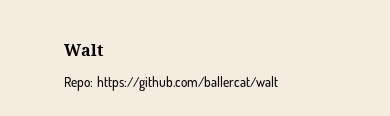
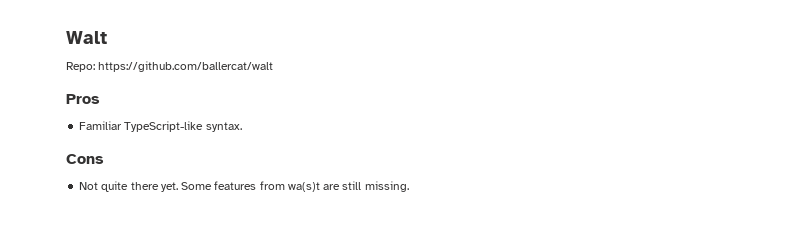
+ Pros
+ Familiar TypeScript-like syntax.
+ Cons
+ Not quite there yet. Some features from wa(s)t are still missing.

